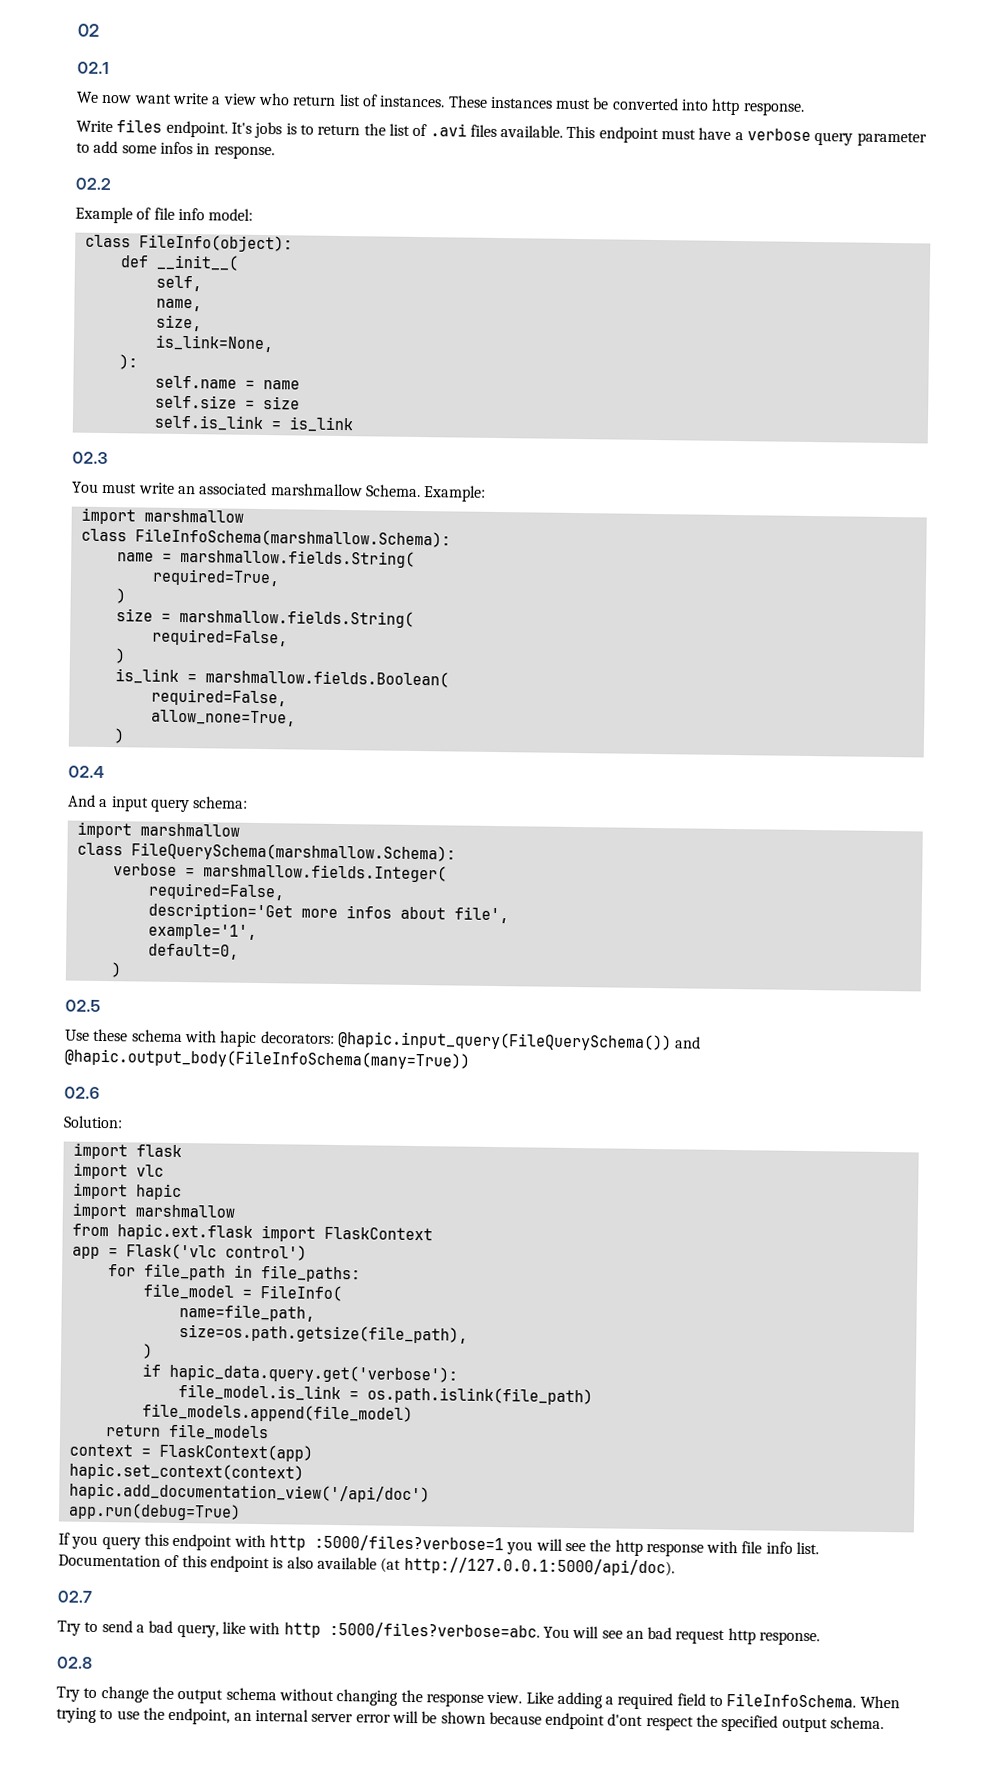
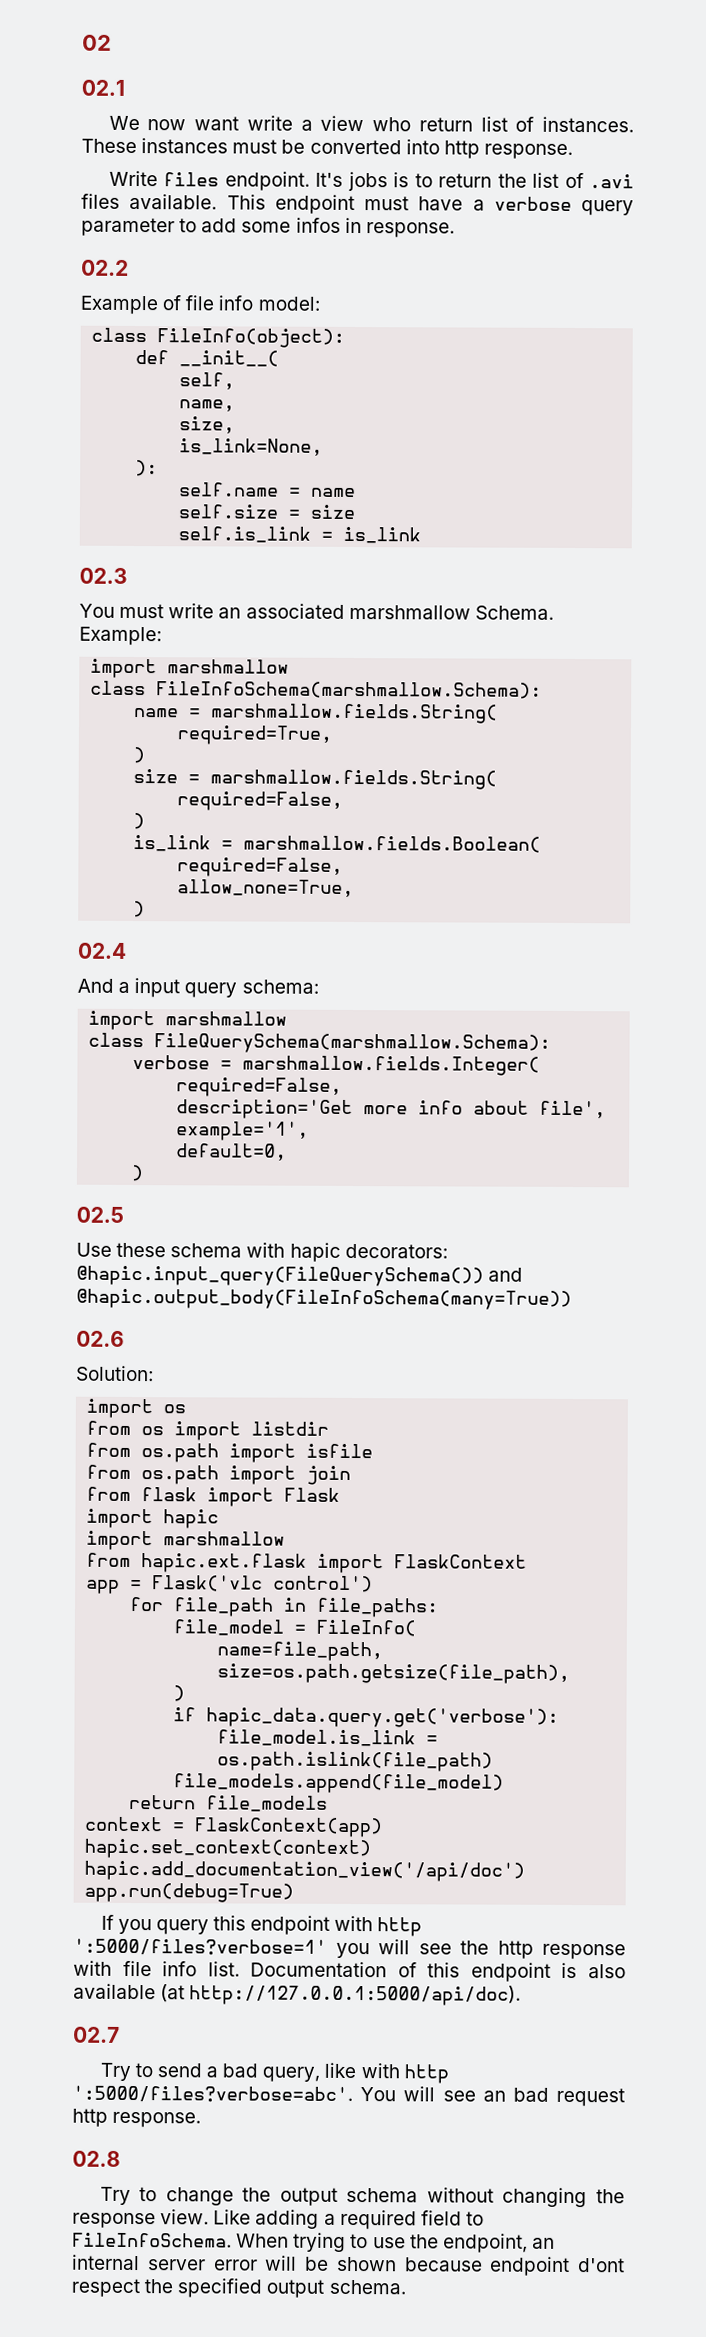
- description='Get more infos about file',
+ description='Get more info about file',
- import flask
- import vlc
+ import os
+ from os import listdir
+ from os.path import isfile
+ from os.path import join
+ from flask import Flask
- If you query this endpoint with http :5000/files?verbose=1 you will see the http response with file info list.
+ If you query this endpoint with http ':5000/files?verbose=1' you will see the http response with file info list.
- Try to send a bad query, like with http :5000/files?verbose=abc.
+ Try to send a bad query, like with http ':5000/files?verbose=abc'.

